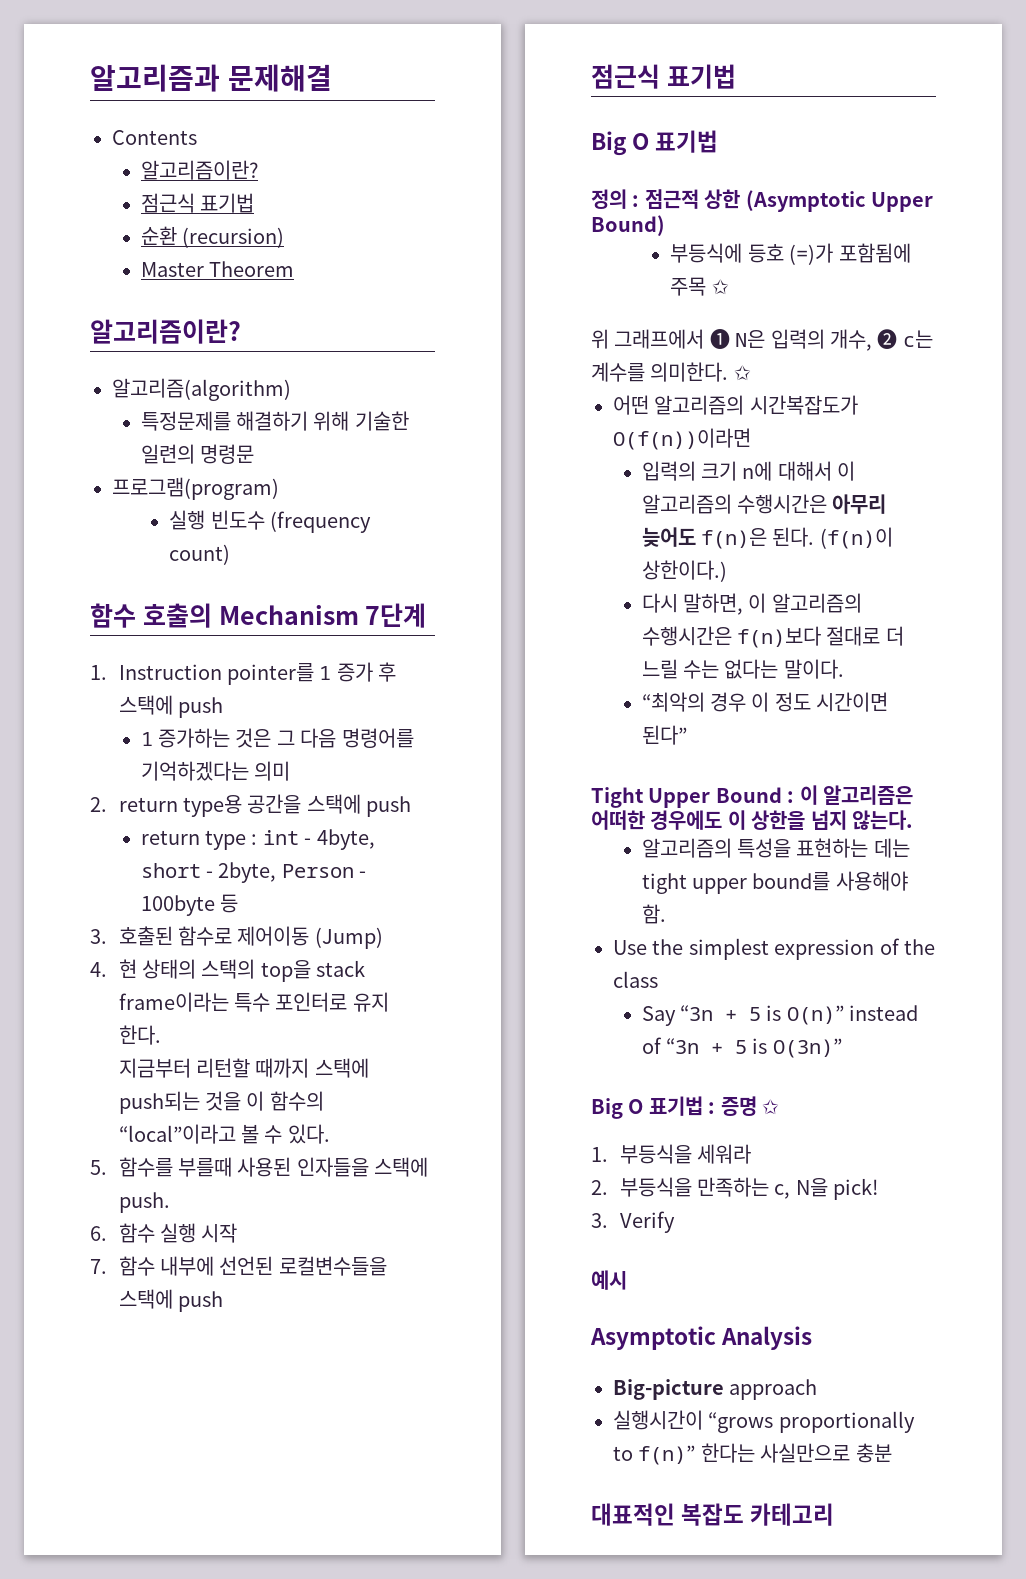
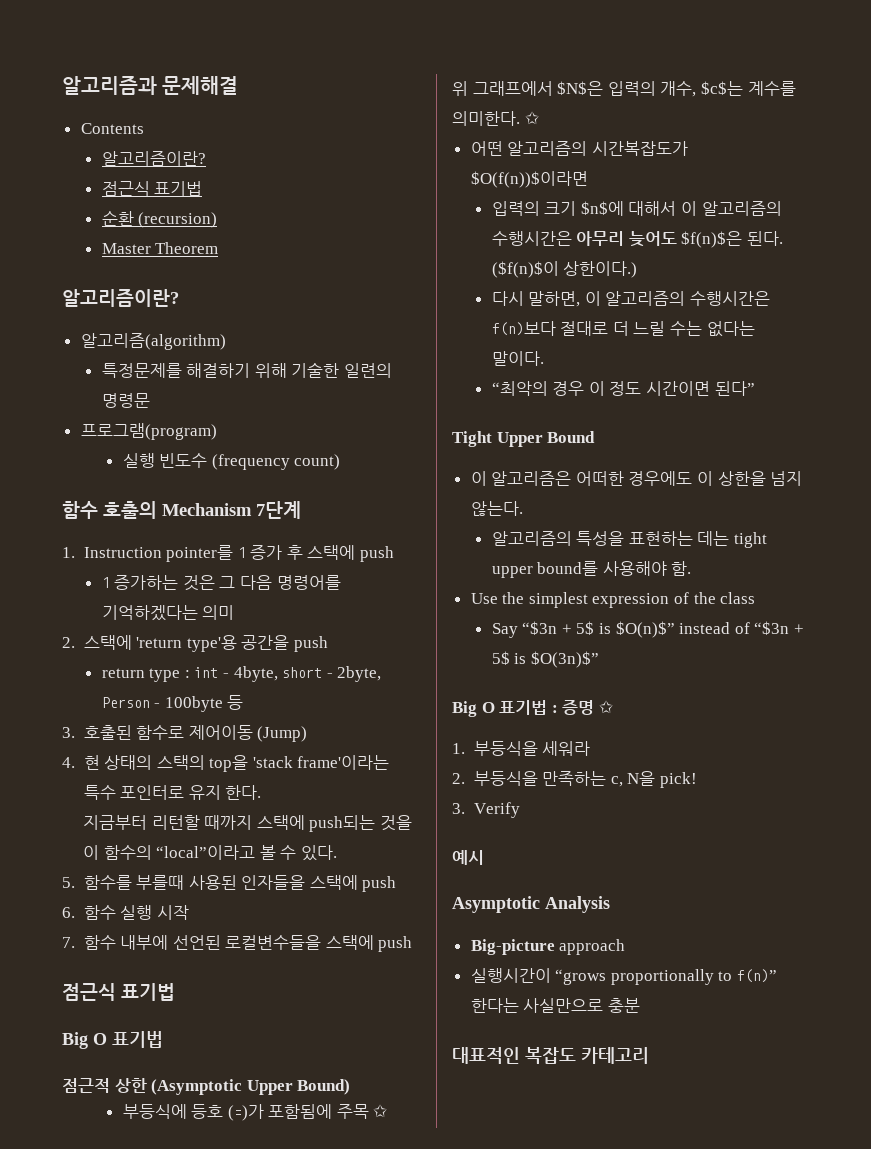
- 2. return type용 공간을 스택에 push
+ 2. 스택에 'return type'용 공간을 push
- 4. 현 상태의 스택의 top을 stack frame이라는 특수 포인터로 유지 한다.
+ 4. 현 상태의 스택의 top을 'stack frame'이라는 특수 포인터로 유지 한다.
- 5. 함수를 부를때 사용된 인자들을 스택에 push.
+ 5. 함수를 부를때 사용된 인자들을 스택에 push
- 정의 : 점근적 상한 (Asymptotic Upper Bound)
+ 점근적 상한 (Asymptotic Upper Bound)
- 위 그래프에서 ❶ N은 입력의 개수, ❷ c는 계수를 의미한다.
+ 위 그래프에서 $N$은 입력의 개수, $c$는 계수를 의미한다.
- 어떤 알고리즘의 시간복잡도가 O(f(n))이라면
+ 어떤 알고리즘의 시간복잡도가 $O(f(n))$이라면
- 입력의 크기 n에 대해서 이 알고리즘의 수행시간은 아무리 늦어도 f(n)은 된다. (f(n)이 상한이다.)
+ 입력의 크기 $n$에 대해서 이 알고리즘의 수행시간은 아무리 늦어도 $f(n)$은 된다. ($f(n)$이 상한이다.)
- Tight Upper Bound : 이 알고리즘은 어떠한 경우에도 이 상한을 넘지 않는다.
+ Tight Upper Bound
+ 이 알고리즘은 어떠한 경우에도 이 상한을 넘지 않는다.
- Say “3n + 5 is O(n)” instead of “3n + 5 is O(3n)”
+ Say “$3n + 5$ is $O(n)$” instead of “$3n + 5$ is $O(3n)$”

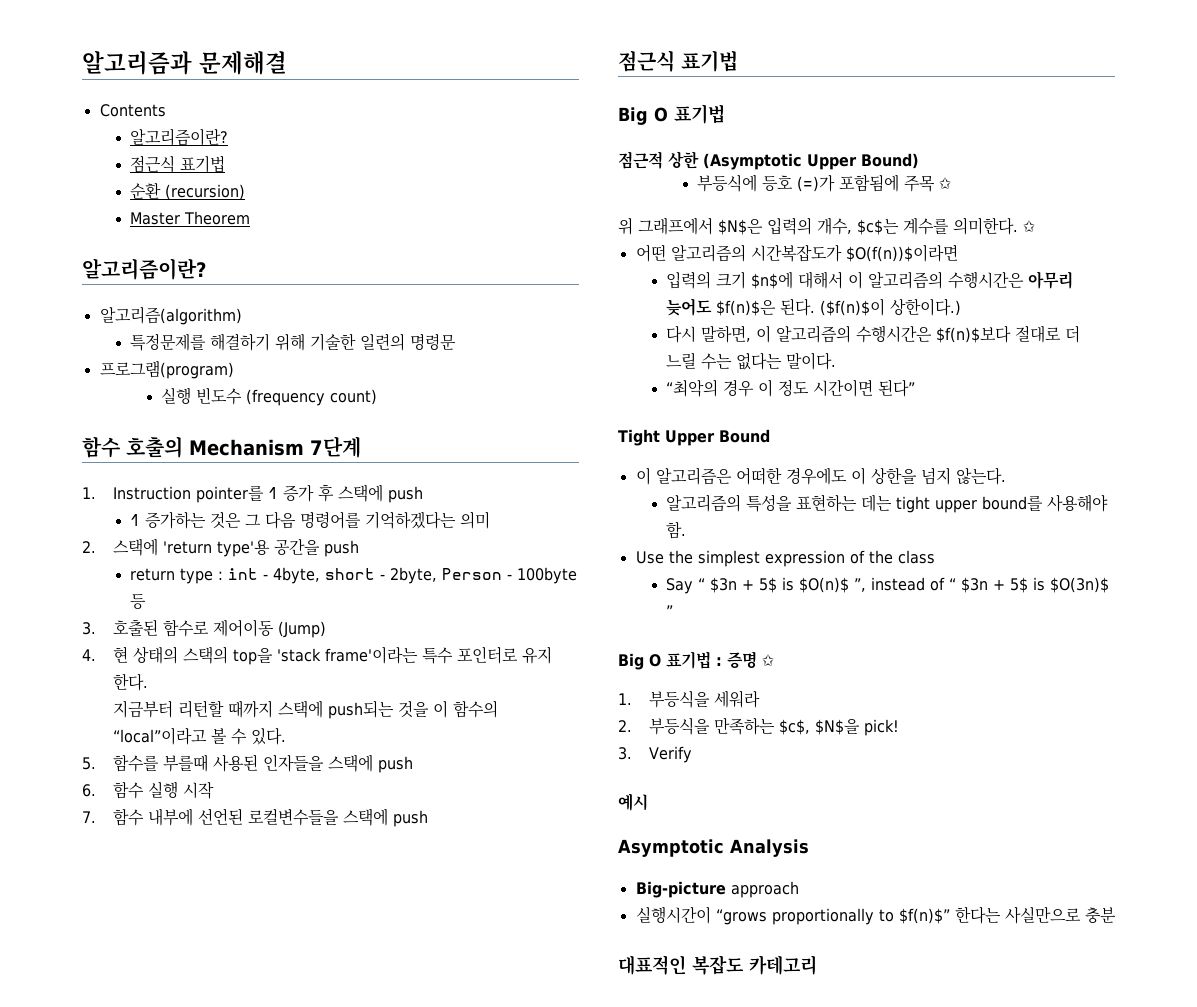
- 다시 말하면, 이 알고리즘의 수행시간은 f(n)보다 절대로 더 느릴 수는 없다는 말이다.
+ 다시 말하면, 이 알고리즘의 수행시간은 $f(n)$보다 절대로 더 느릴 수는 없다는 말이다.
- Say “$3n + 5$ is $O(n)$” instead of “$3n + 5$ is $O(3n)$”
+ Say “ $3n + 5$ is $O(n)$ ”, instead of “ $3n + 5$ is $O(3n)$ ”
- 2. 부등식을 만족하는 c, N을 pick!
+ 2. 부등식을 만족하는 $c$, $N$을 pick!
- 실행시간이 “grows proportionally to f(n)” 한다는 사실만으로 충분
+ 실행시간이 “grows proportionally to $f(n)$” 한다는 사실만으로 충분

